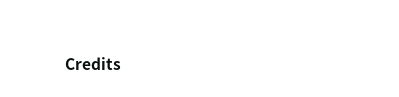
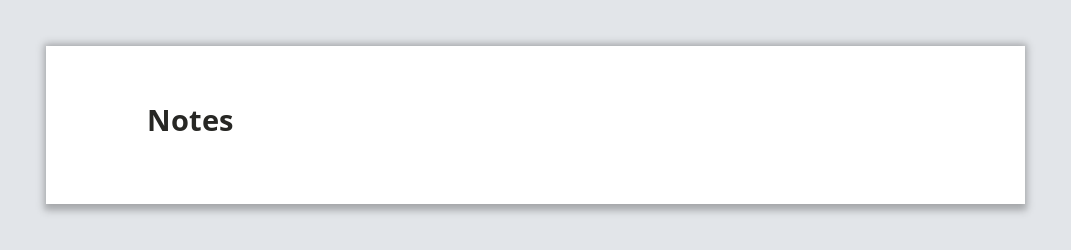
- Credits
+ Notes

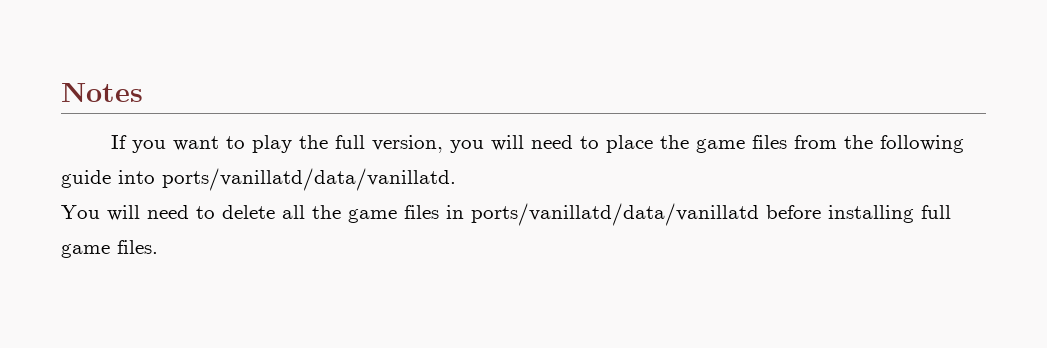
+ If you want to play the full version, you will need to place the game files from the following guide into ports/vanillatd/data/vanillatd.
+ You will need to delete all the game files in ports/vanillatd/data/vanillatd before installing full game files.

